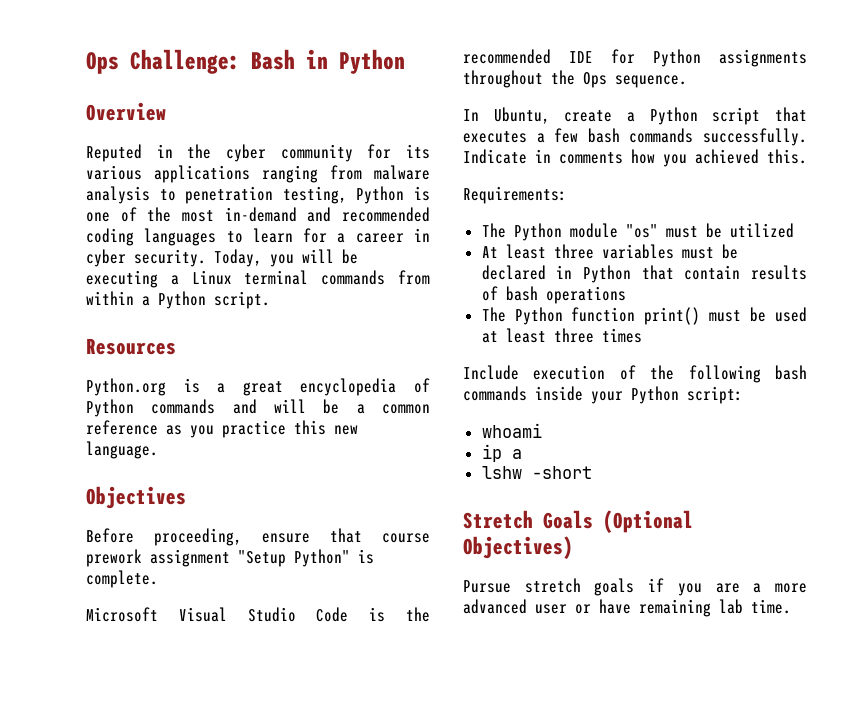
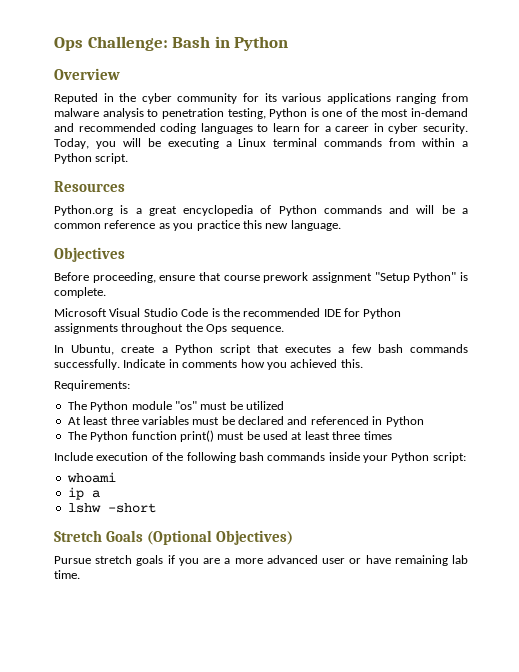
- At least three variables must be declared in Python that contain results of bash operations
+ At least three variables must be declared and referenced in Python

